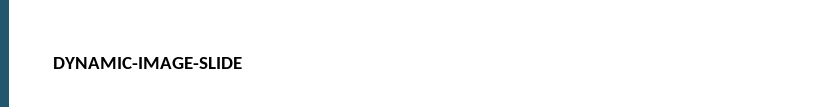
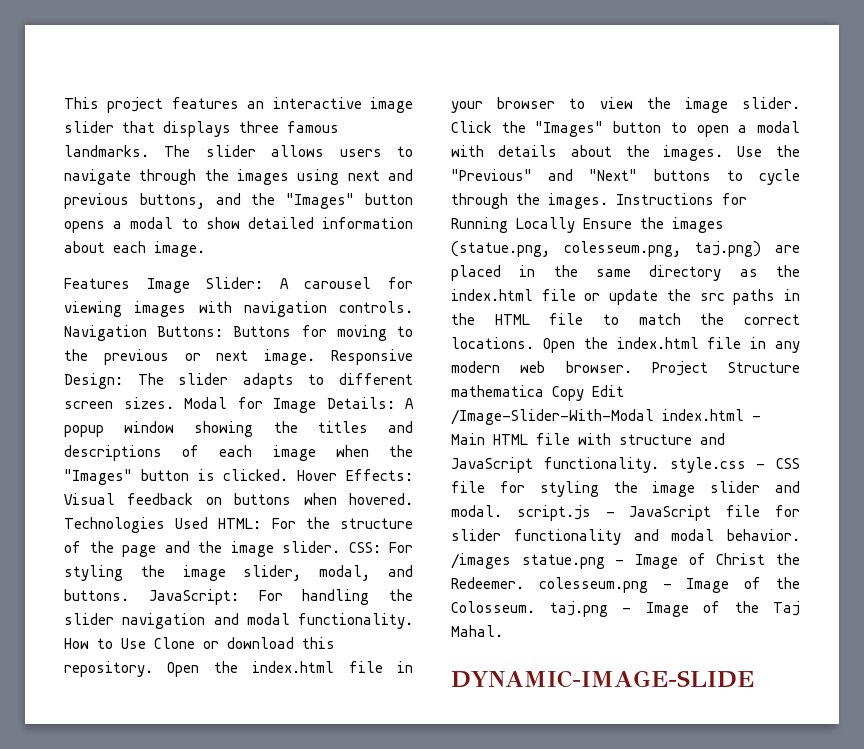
+ This project features an interactive image slider that displays three famous landmarks. The slider allows users to navigate through the images using next and previous buttons, and the "Images" button opens a modal to show detailed information about each image.
+ Features Image Slider: A carousel for viewing images with navigation controls. Navigation Buttons: Buttons for moving to the previous or next image. Responsive Design: The slider adapts to different screen sizes. Modal for Image Details: A popup window showing the titles and descriptions of each image when the "Images" button is clicked. Hover Effects: Visual feedback on buttons when hovered. Technologies Used HTML: For the structure of the page and the image slider. CSS: For styling the image slider, modal, and buttons. JavaScript: For handling the slider navigation and modal functionality. How to Use Clone or download this repository. Open the index.html file in your browser to view the image slider. Click the "Images" button to open a modal with details about the images. Use the "Previous" and "Next" buttons to cycle through the images. Instructions for Running Locally Ensure the images (statue.png, colesseum.png, taj.png) are placed in the same directory as the index.html file or update the src paths in the HTML file to match the correct locations. Open the index.html file in any modern web browser. Project Structure mathematica Copy Edit /Image-Slider-With-Modal index.html - Main HTML file with structure and JavaScript functionality. style.css - CSS file for styling the image slider and modal. script.js - JavaScript file for slider functionality and modal behavior. /images statue.png - Image of Christ the Redeemer. colesseum.png - Image of the Colosseum. taj.png - Image of the Taj Mahal.

